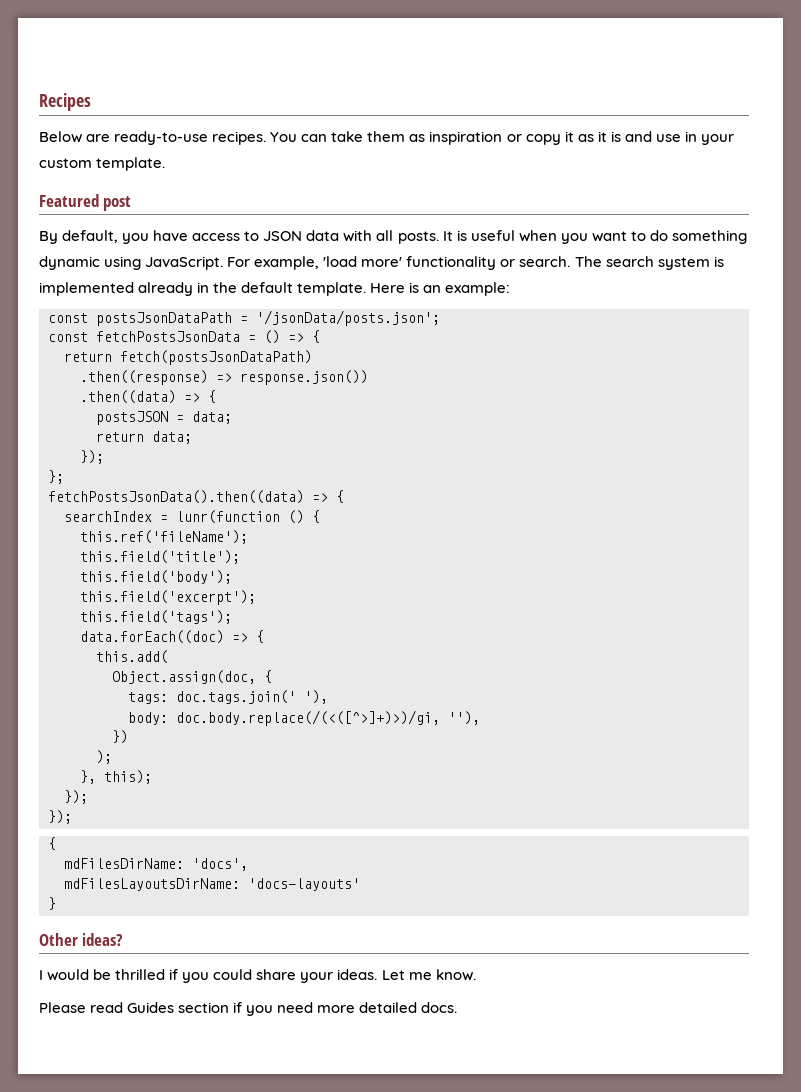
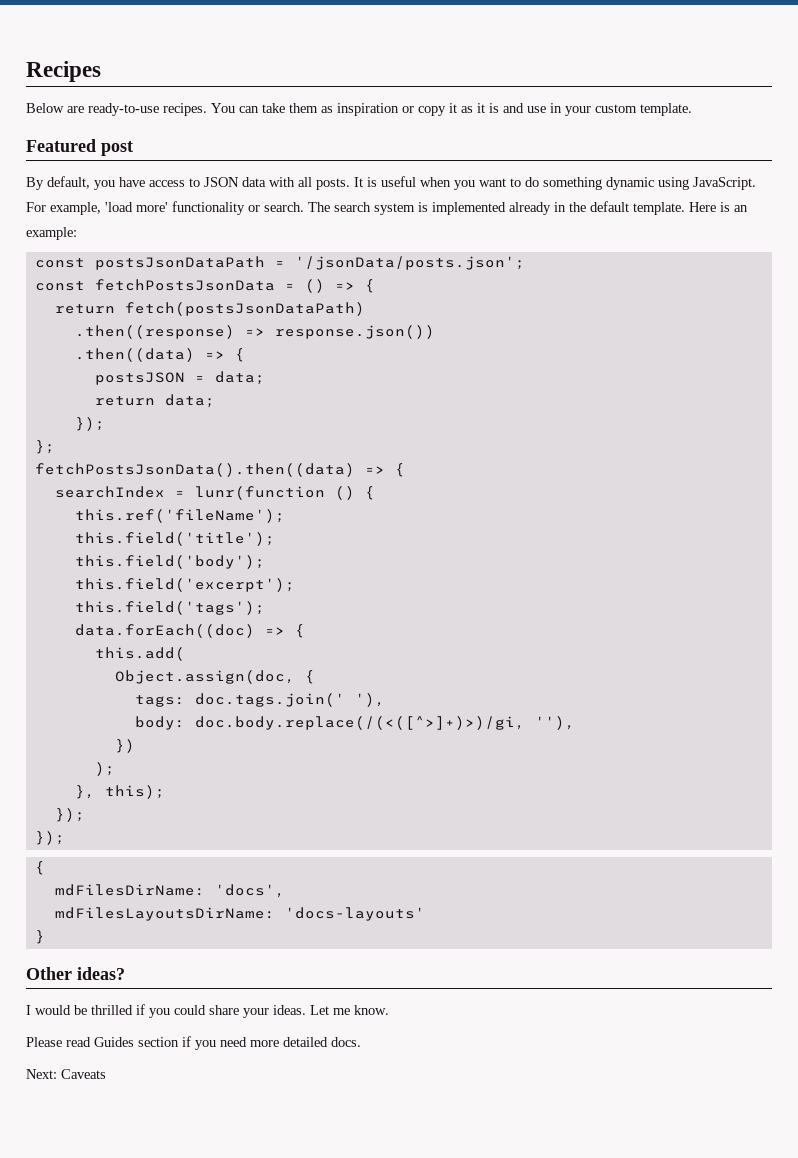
+ Next: Caveats

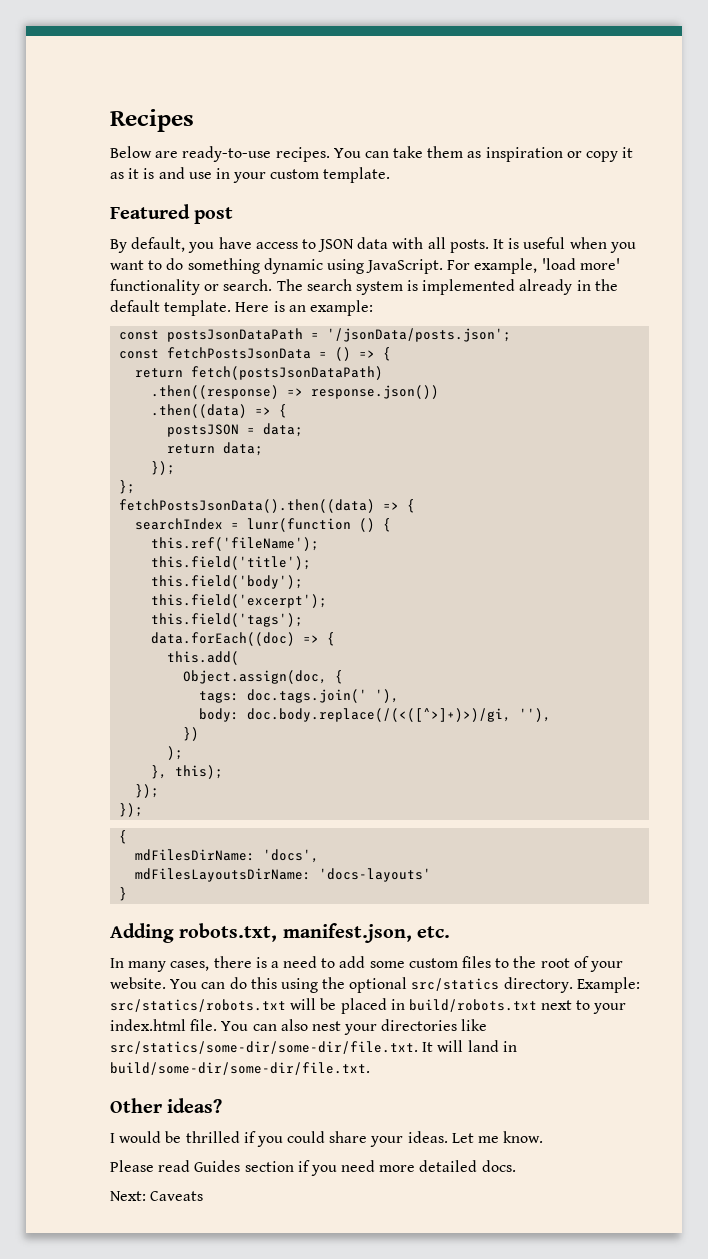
+ Adding robots.txt, manifest.json, etc.
+ In many cases, there is a need to add some custom files to the root of your website. You can do this using the optional src/statics directory. Example: src/statics/robots.txt will be placed in build/robots.txt next to your index.html file. You can also nest your directories like src/statics/some-dir/some-dir/file.txt. It will land in build/some-dir/some-dir/file.txt.

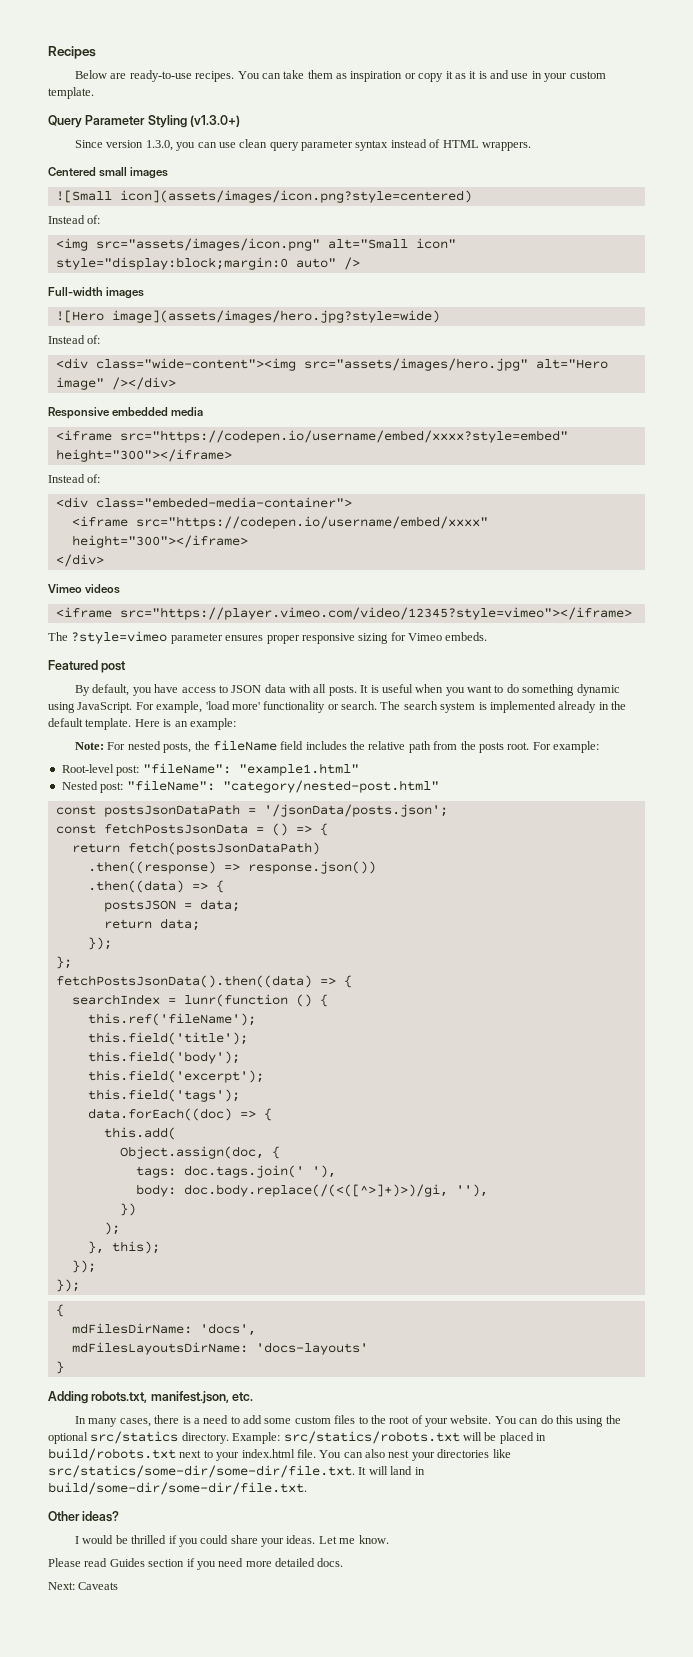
+ Query Parameter Styling (v1.3.0+)
+ Since version 1.3.0, you can use clean query parameter syntax instead of HTML wrappers.
+ Centered small images
+ ![Small icon](assets/images/icon.png?style=centered)
+ Instead of:
+ <img src="assets/images/icon.png" alt="Small icon" style="display:block;margin:0 auto" />
+ Full-width images
+ ![Hero image](assets/images/hero.jpg?style=wide)
+ Instead of:
+ <div class="wide-content"><img src="assets/images/hero.jpg" alt="Hero image" /></div>
+ Responsive embedded media
+ <iframe src="https://codepen.io/username/embed/xxxx?style=embed" height="300"></iframe>
+ Instead of:
+ <div class="embeded-media-container">
+ <iframe src="https://codepen.io/username/embed/xxxx" height="300"></iframe>
+ </div>
+ Vimeo videos
+ <iframe src="https://player.vimeo.com/video/12345?style=vimeo"></iframe>
+ The ?style=vimeo parameter ensures proper responsive sizing for Vimeo embeds.
+ Note: For nested posts, the fileName field includes the relative path from the posts root. For example:
+ Root-level post: "fileName": "example1.html"
+ Nested post: "fileName": "category/nested-post.html"

